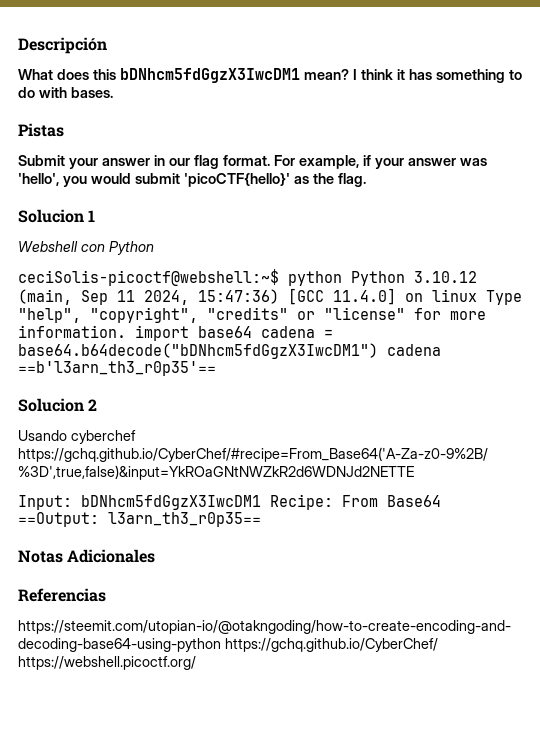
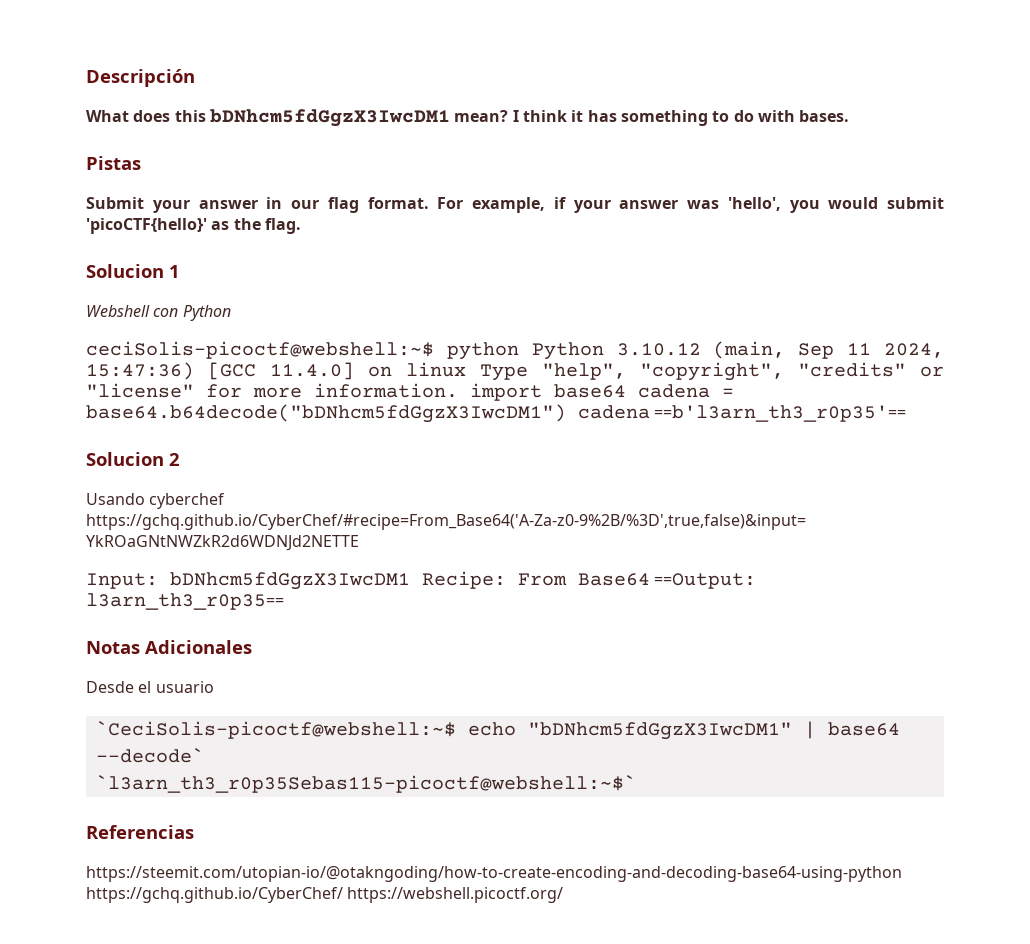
+ Desde el usuario
+ `CeciSolis-picoctf@webshell:~$ echo "bDNhcm5fdGgzX3IwcDM1" | base64 --decode`
+ `l3arn_th3_r0p35Sebas115-picoctf@webshell:~$`

